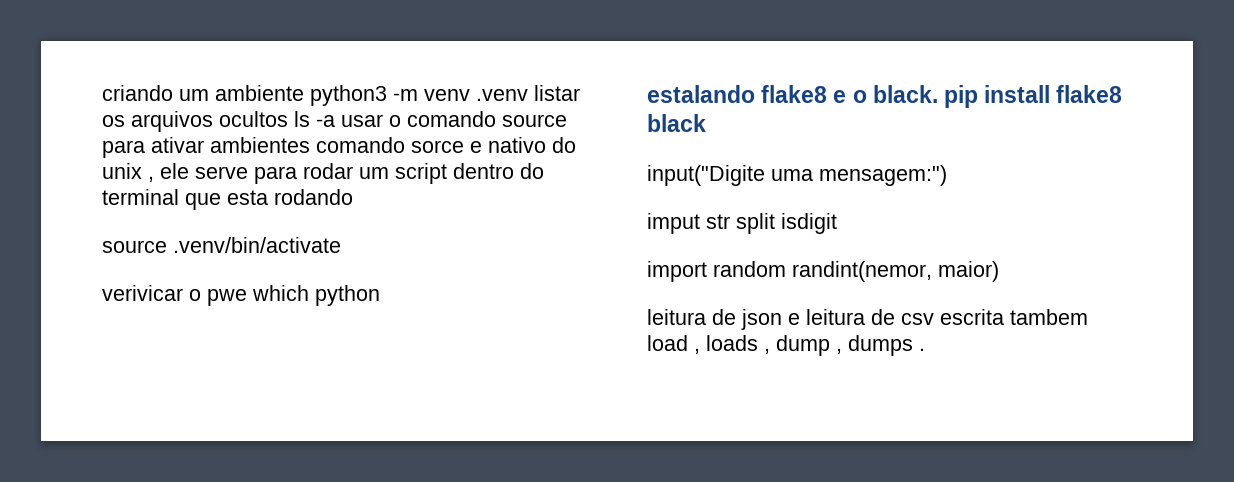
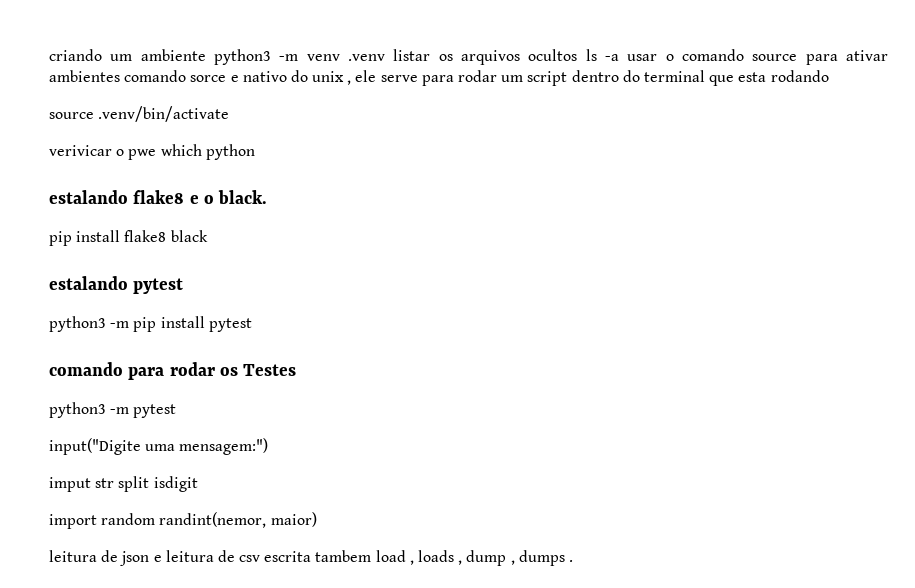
- estalando flake8 e o black. pip install flake8 black
+ estalando flake8 e o black.
+ pip install flake8 black
+ estalando pytest
+ python3 -m pip install pytest
+ comando para rodar os Testes
+ python3 -m pytest

